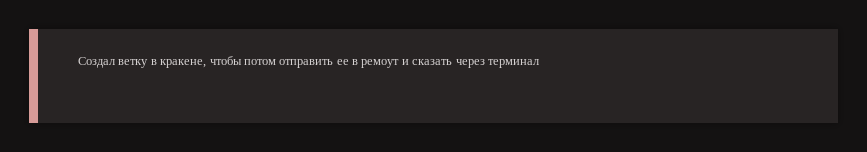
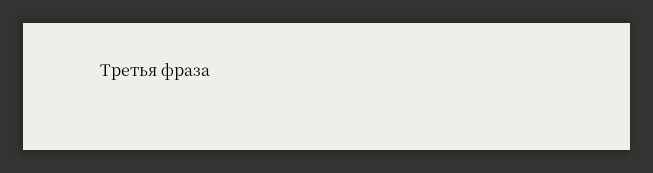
- Создал ветку в кракене, чтобы потом отправить ее в ремоут и сказать через терминал
+ Третья фраза

